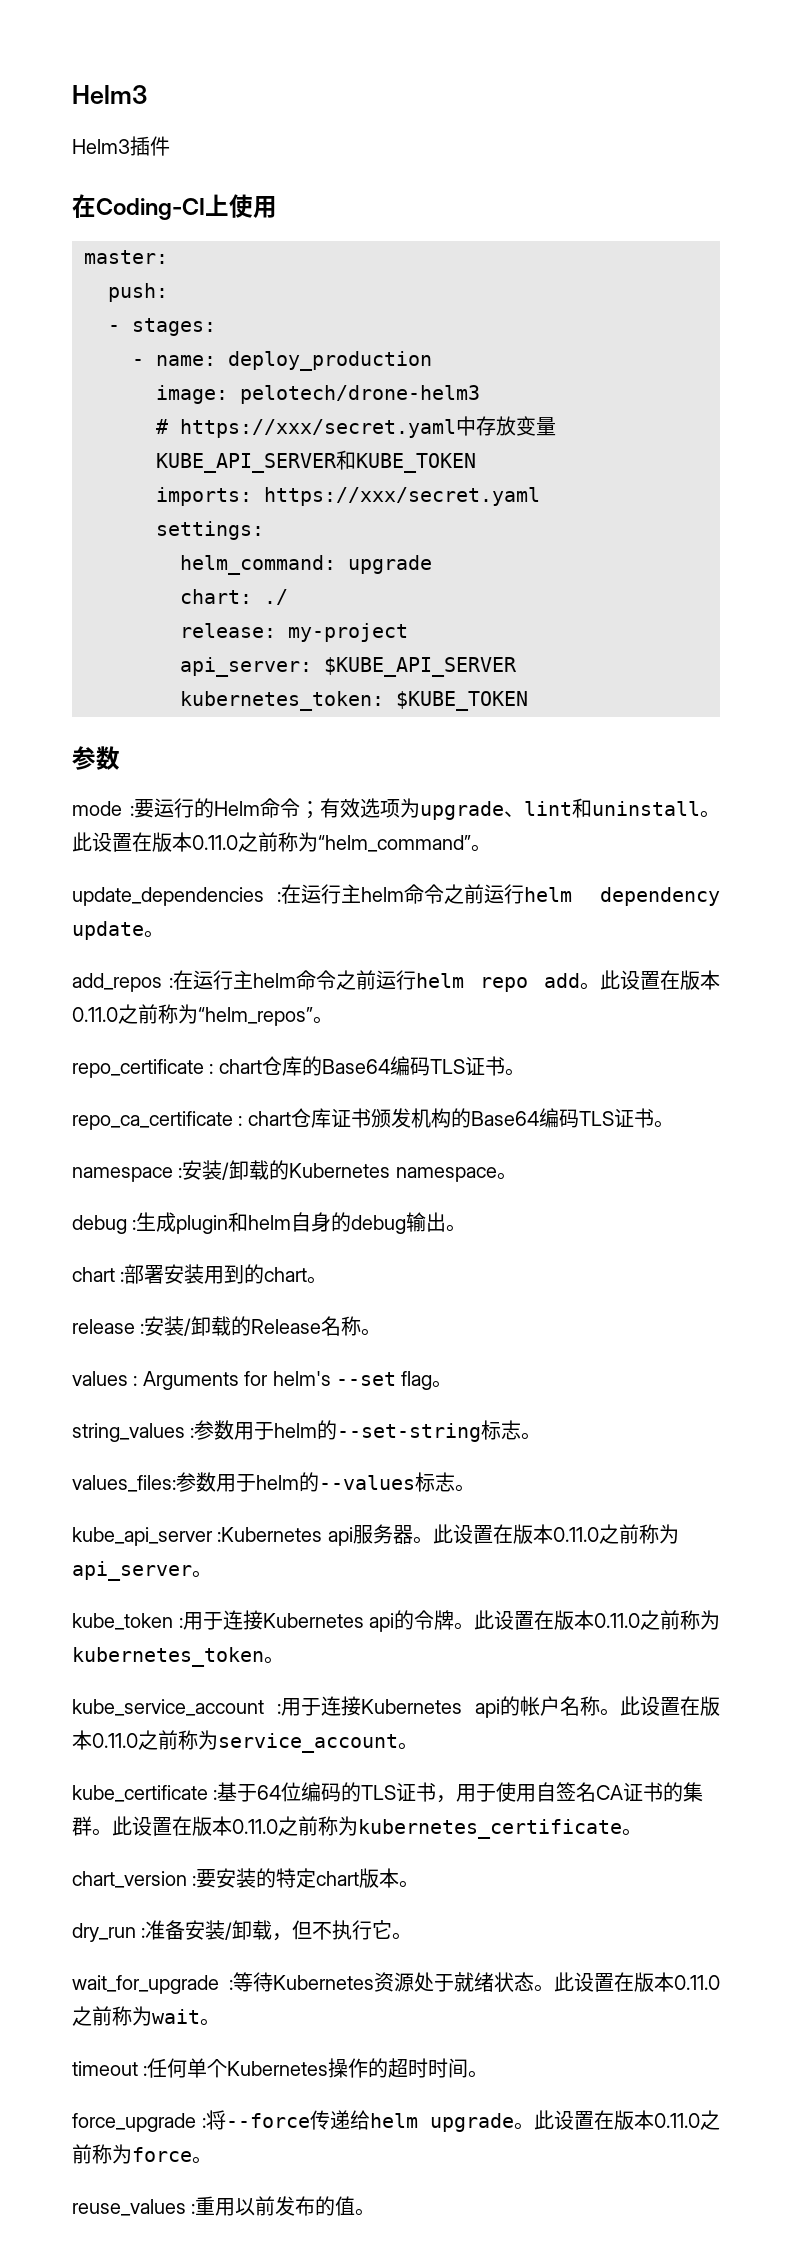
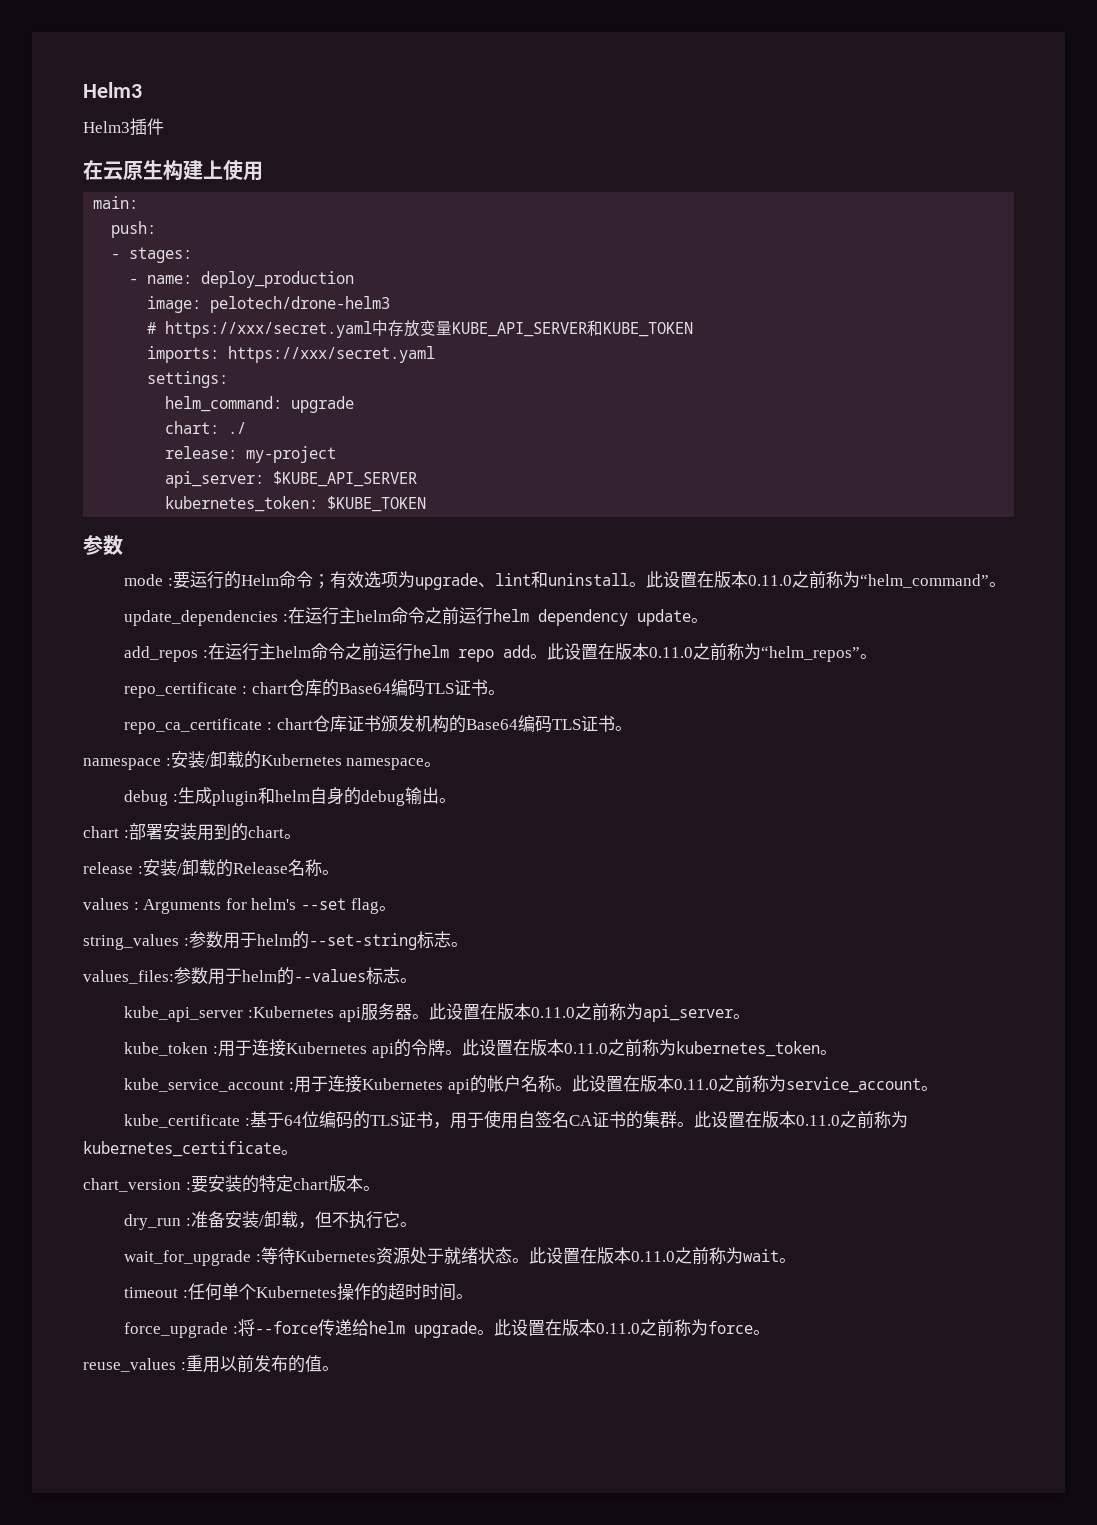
- 在Coding-CI上使用
+ 在云原生构建上使用
- master:
+ main:

